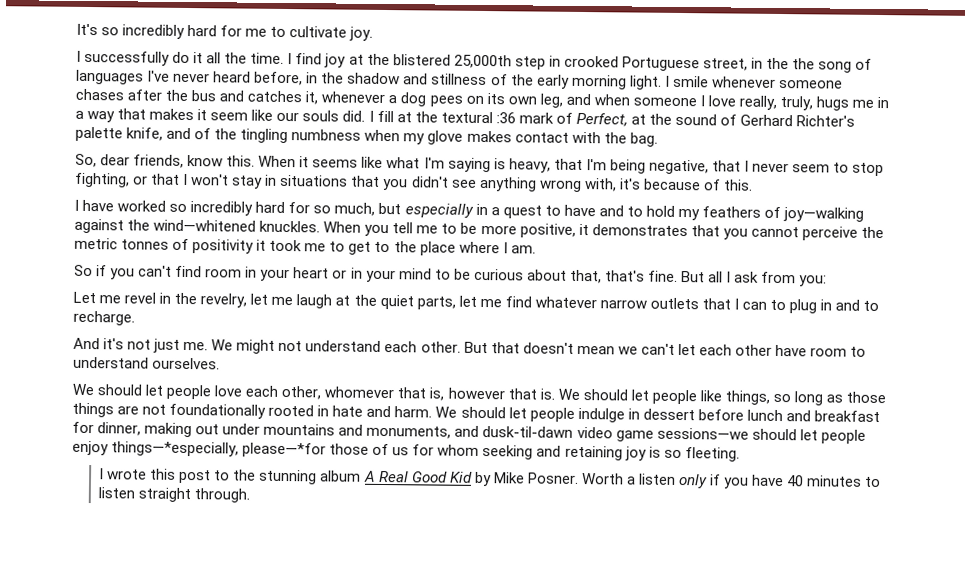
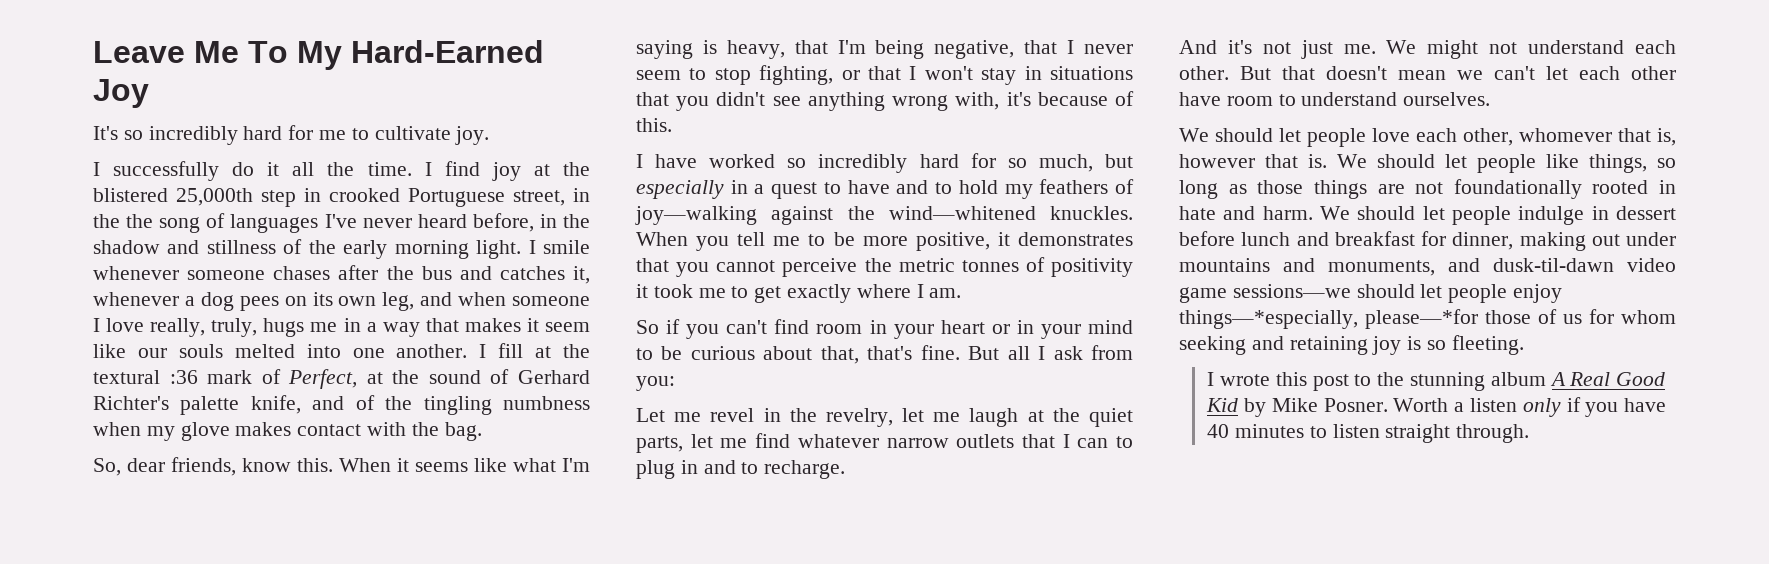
+ Leave Me To My Hard-Earned Joy
- I smile whenever someone chases after the bus and catches it, whenever a dog pees on its own leg, and when someone I love really, truly, hugs me in a way that makes it seem like our souls did.
+ I smile whenever someone chases after the bus and catches it, whenever a dog pees on its own leg, and when someone I love really, truly, hugs me in a way that makes it seem like our souls melted into one another.
- When you tell me to be more positive, it demonstrates that you cannot perceive the metric tonnes of positivity it took me to get to the place where I am.
+ When you tell me to be more positive, it demonstrates that you cannot perceive the metric tonnes of positivity it took me to get exactly where I am.

